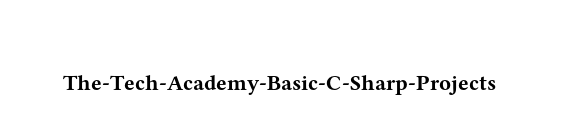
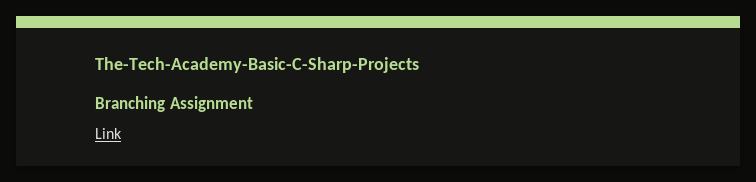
+ Branching Assignment
+ Link

